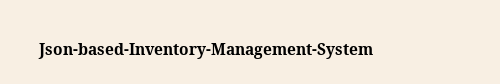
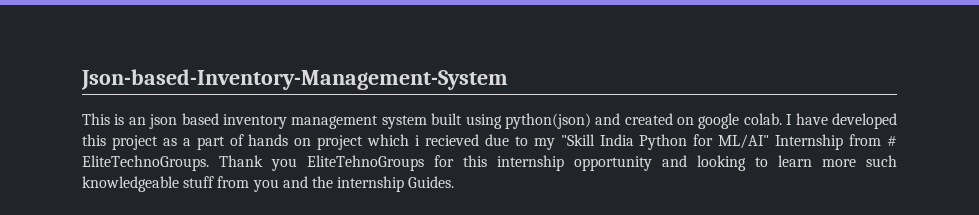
+ This is an json based inventory management system built using python(json) and created on google colab. I have developed this project as a part of hands on project which i recieved due to my "Skill India Python for ML/AI" Internship from # EliteTechnoGroups. Thank you EliteTehnoGroups for this internship opportunity and looking to learn more such knowledgeable stuff from you and the internship Guides.

